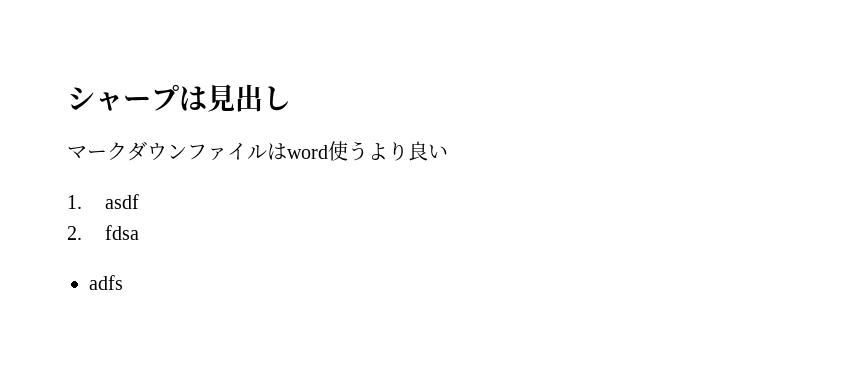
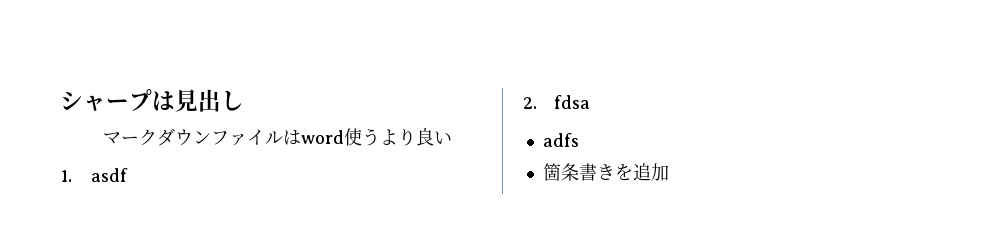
+ 箇条書きを追加

